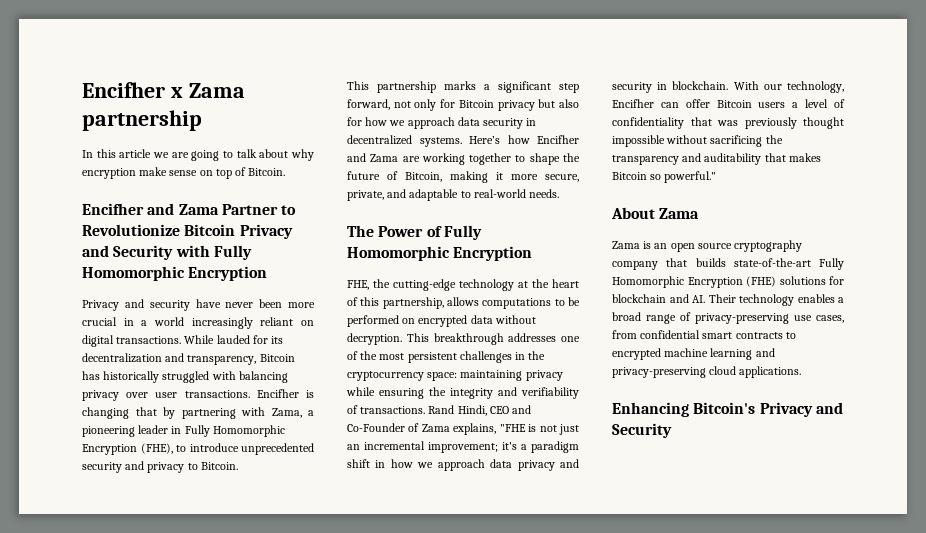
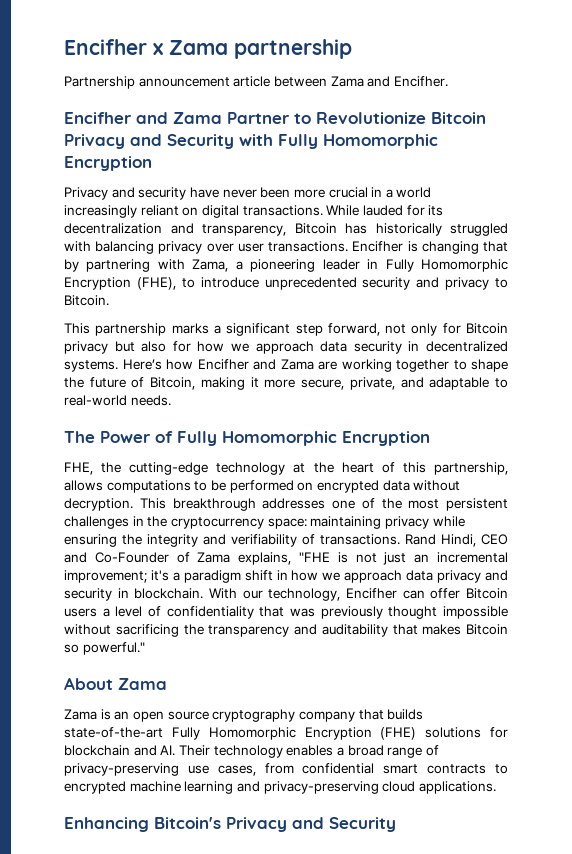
- In this article we are going to talk about why encryption make sense on top of Bitcoin.
+ Partnership announcement article between Zama and Encifher.

